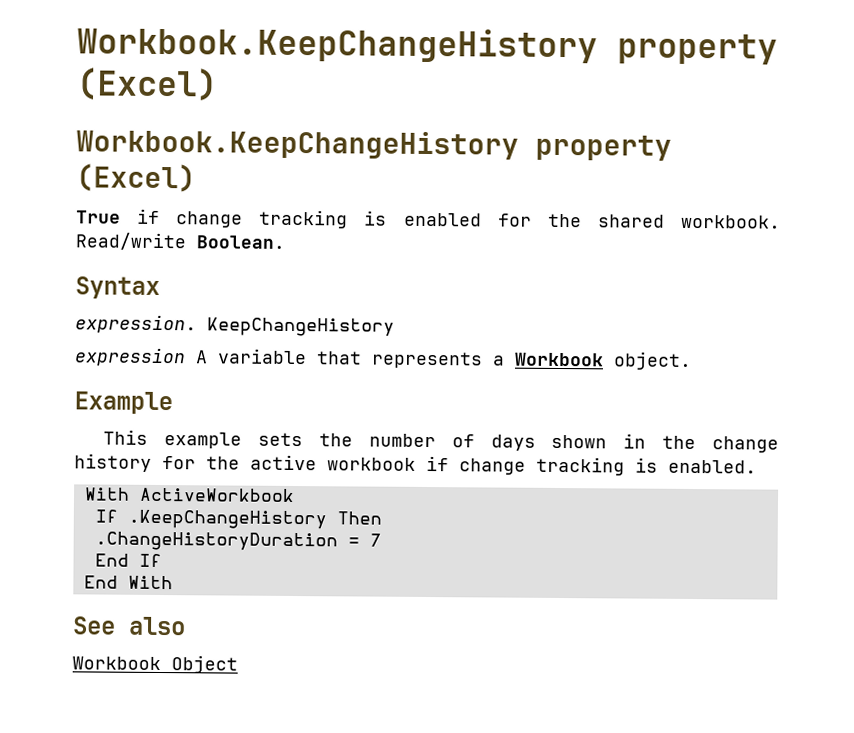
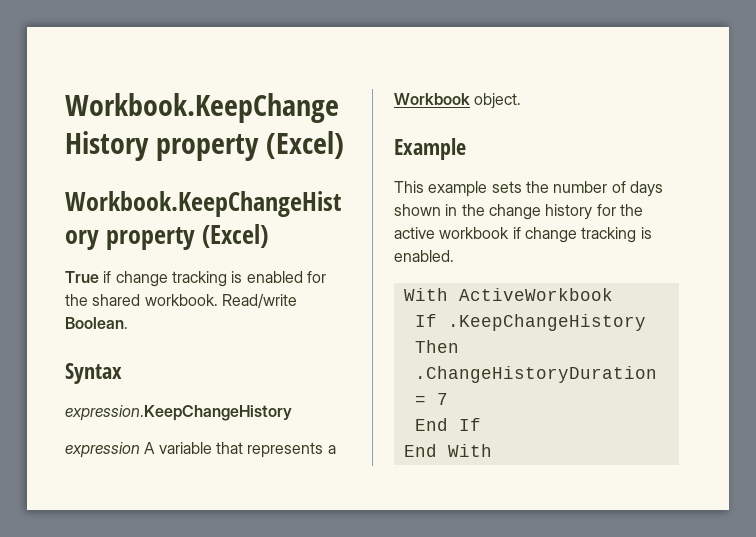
- expression. KeepChangeHistory
+ expression.KeepChangeHistory
- See also
- Workbook Object

